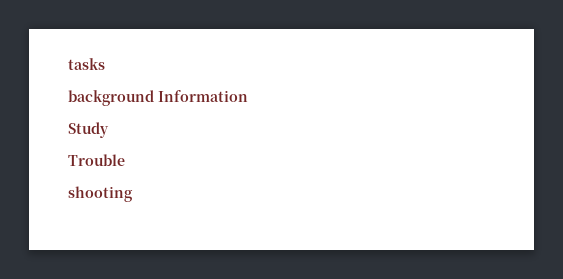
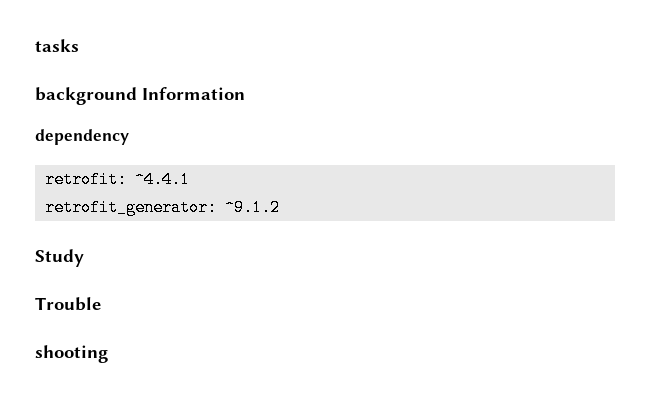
+ dependency
+ retrofit: ^4.4.1
+ retrofit_generator: ^9.1.2

